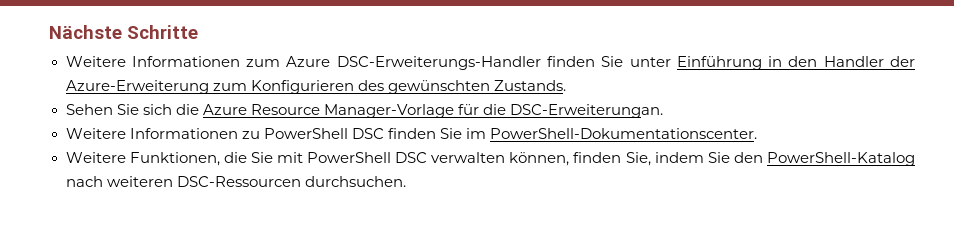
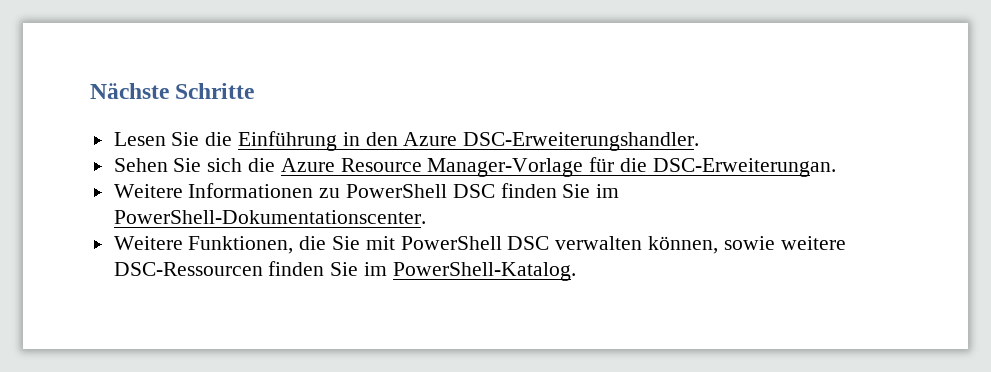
- Weitere Informationen zum Azure DSC-Erweiterungs-Handler finden Sie unter Einführung in den Handler der Azure-Erweiterung zum Konfigurieren des gewünschten Zustands.
+ Lesen Sie die Einführung in den Azure DSC-Erweiterungshandler.
- Weitere Funktionen, die Sie mit PowerShell DSC verwalten können, finden Sie, indem Sie den PowerShell-Katalog nach weiteren DSC-Ressourcen durchsuchen.
+ Weitere Funktionen, die Sie mit PowerShell DSC verwalten können, sowie weitere DSC-Ressourcen finden Sie im PowerShell-Katalog.

